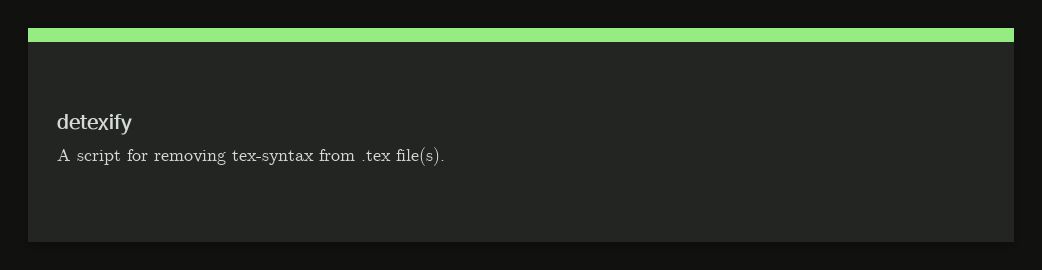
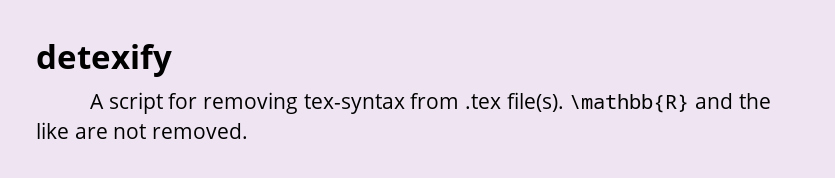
+ \mathbb{R} and the like are not removed.

